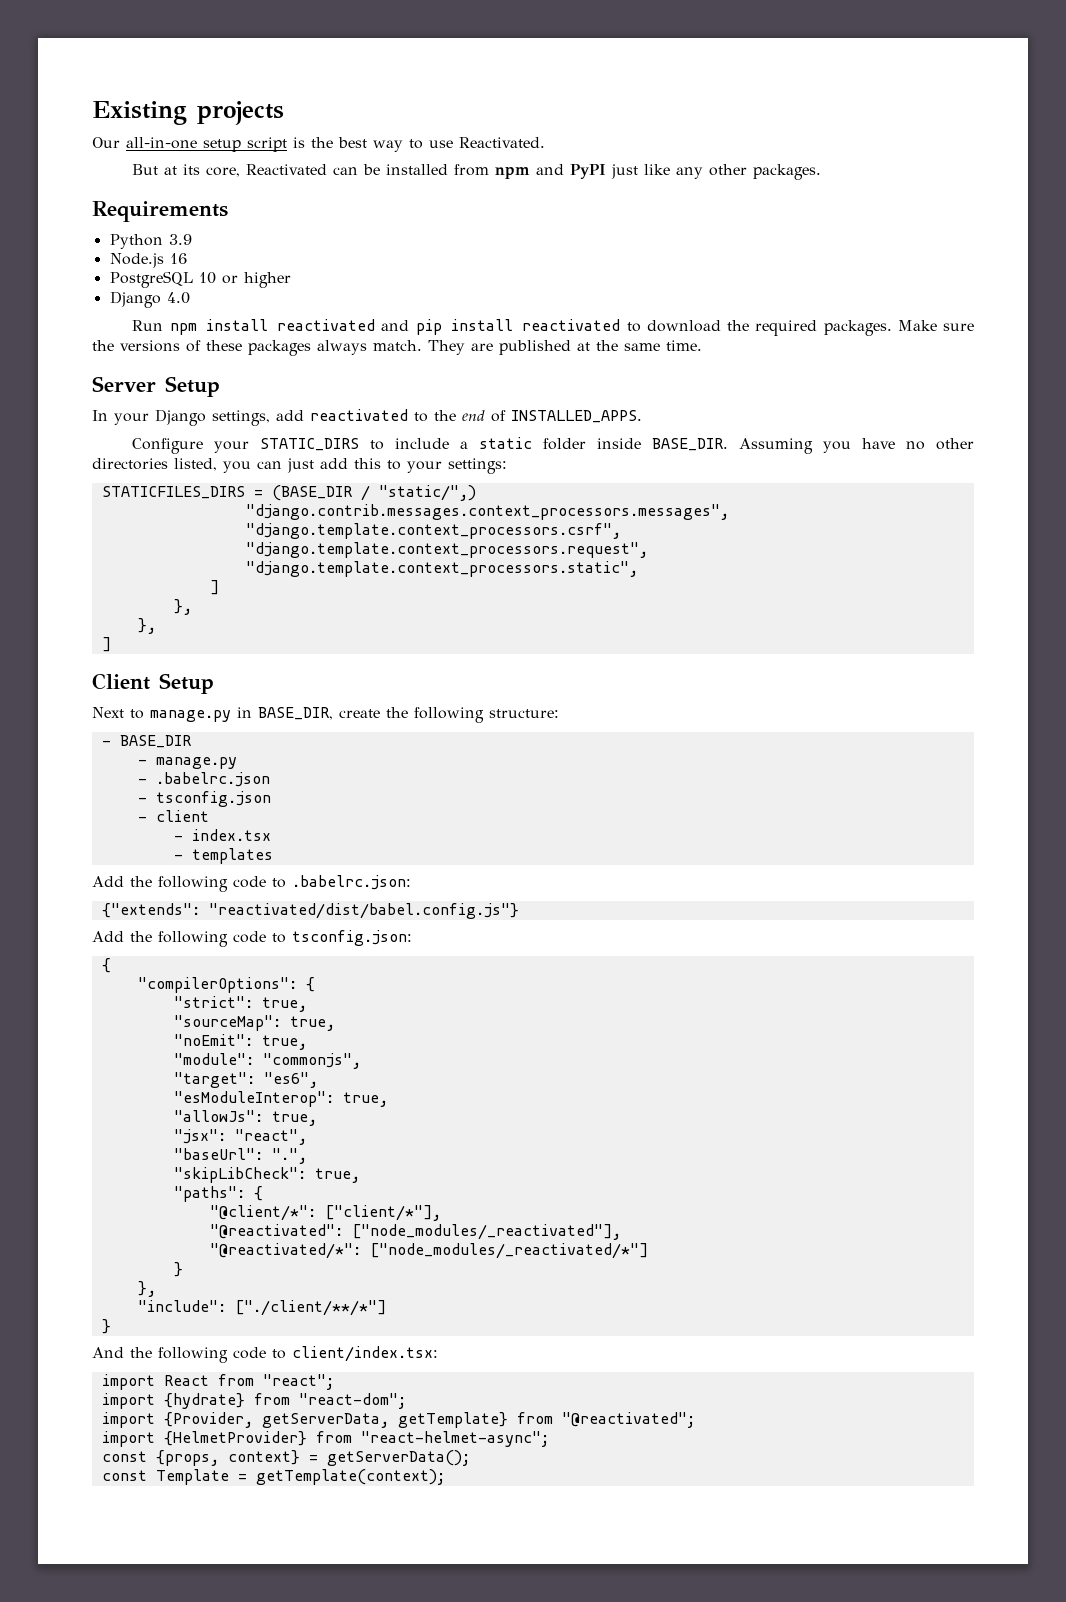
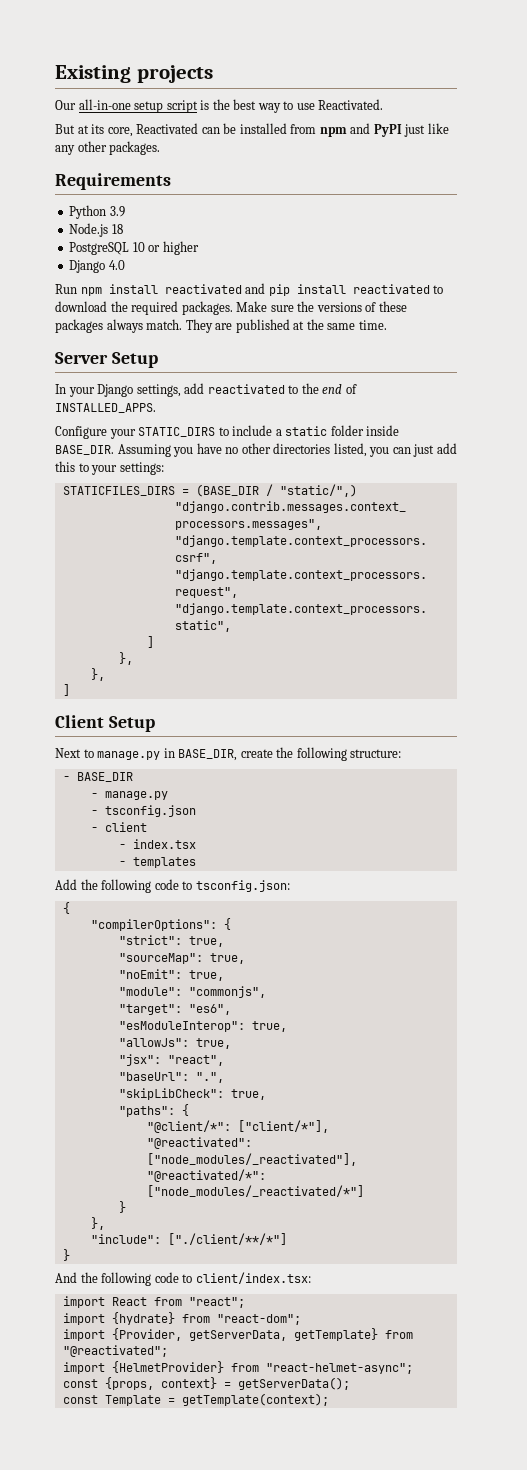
- Node.js 16
+ Node.js 18
- - .babelrc.json
- Add the following code to .babelrc.json:
- {"extends": "reactivated/dist/babel.config.js"}

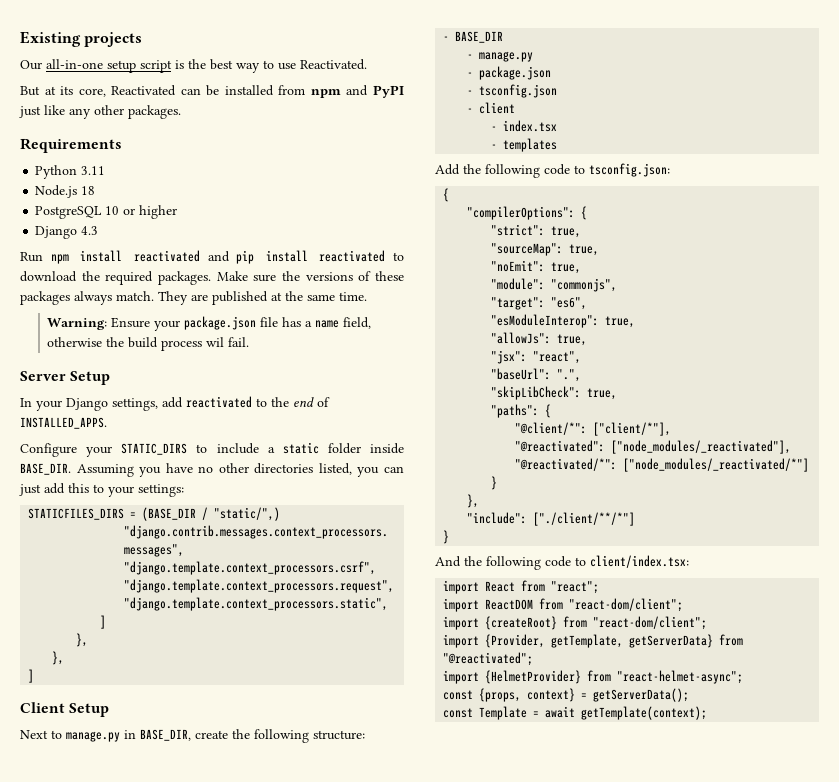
- Python 3.9
+ Python 3.11
- Django 4.0
+ Django 4.3
+ Warning: Ensure your package.json file has a name field, otherwise the build process wil fail.
+ - package.json
- import {hydrate} from "react-dom";
+ import ReactDOM from "react-dom/client";
+ import {createRoot} from "react-dom/client";
- import {Provider, getServerData, getTemplate} from "@reactivated";
+ import {Provider, getTemplate, getServerData} from "@reactivated";
- const Template = getTemplate(context);
+ const Template = await getTemplate(context);

